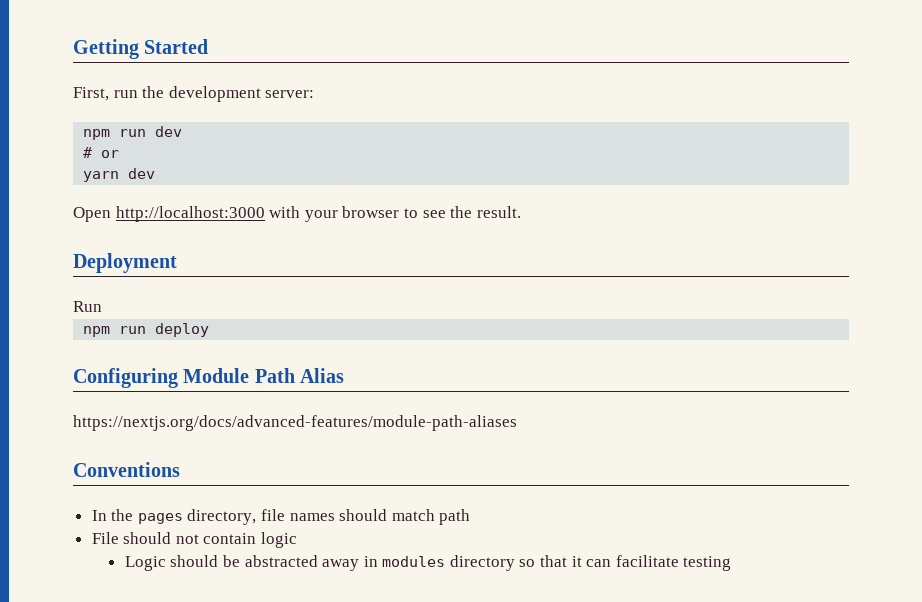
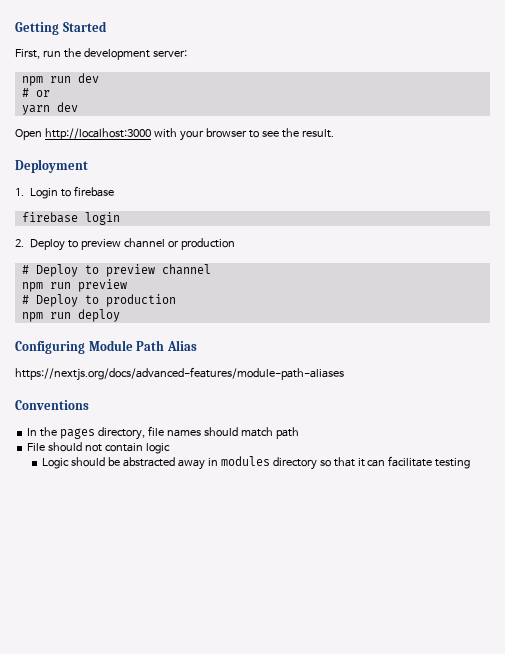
- Run
+ 1. Login to firebase
+ firebase login
+ 2. Deploy to preview channel or production
+ # Deploy to preview channel
+ npm run preview
+ # Deploy to production

